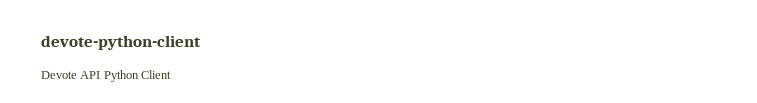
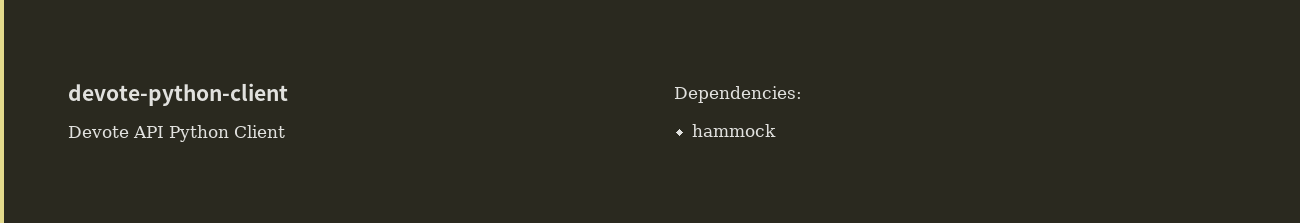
+ Dependencies:
+ hammock

